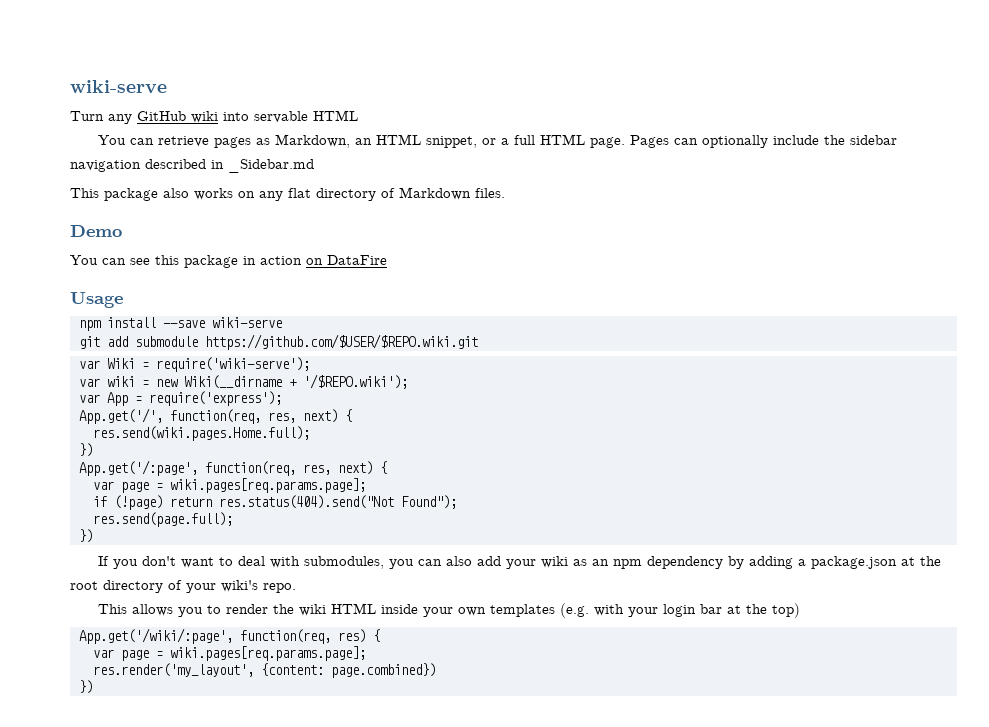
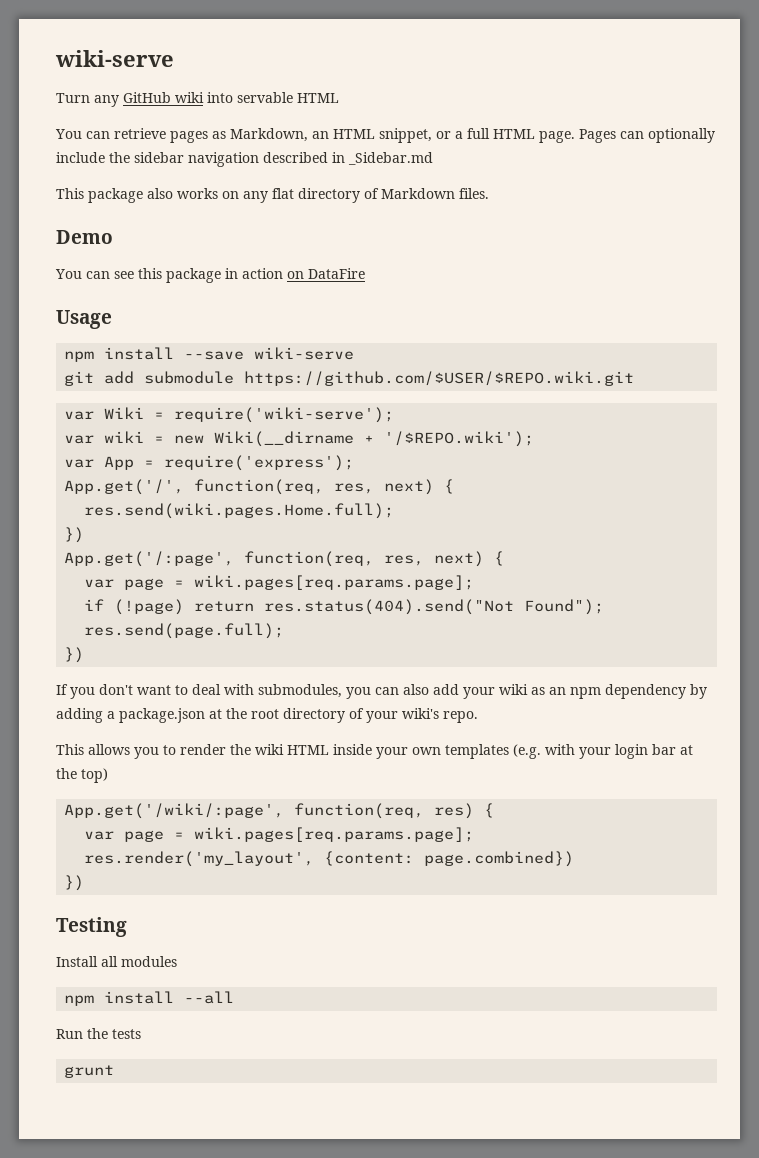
+ Testing
+ Install all modules
+ npm install --all
+ Run the tests
+ grunt

